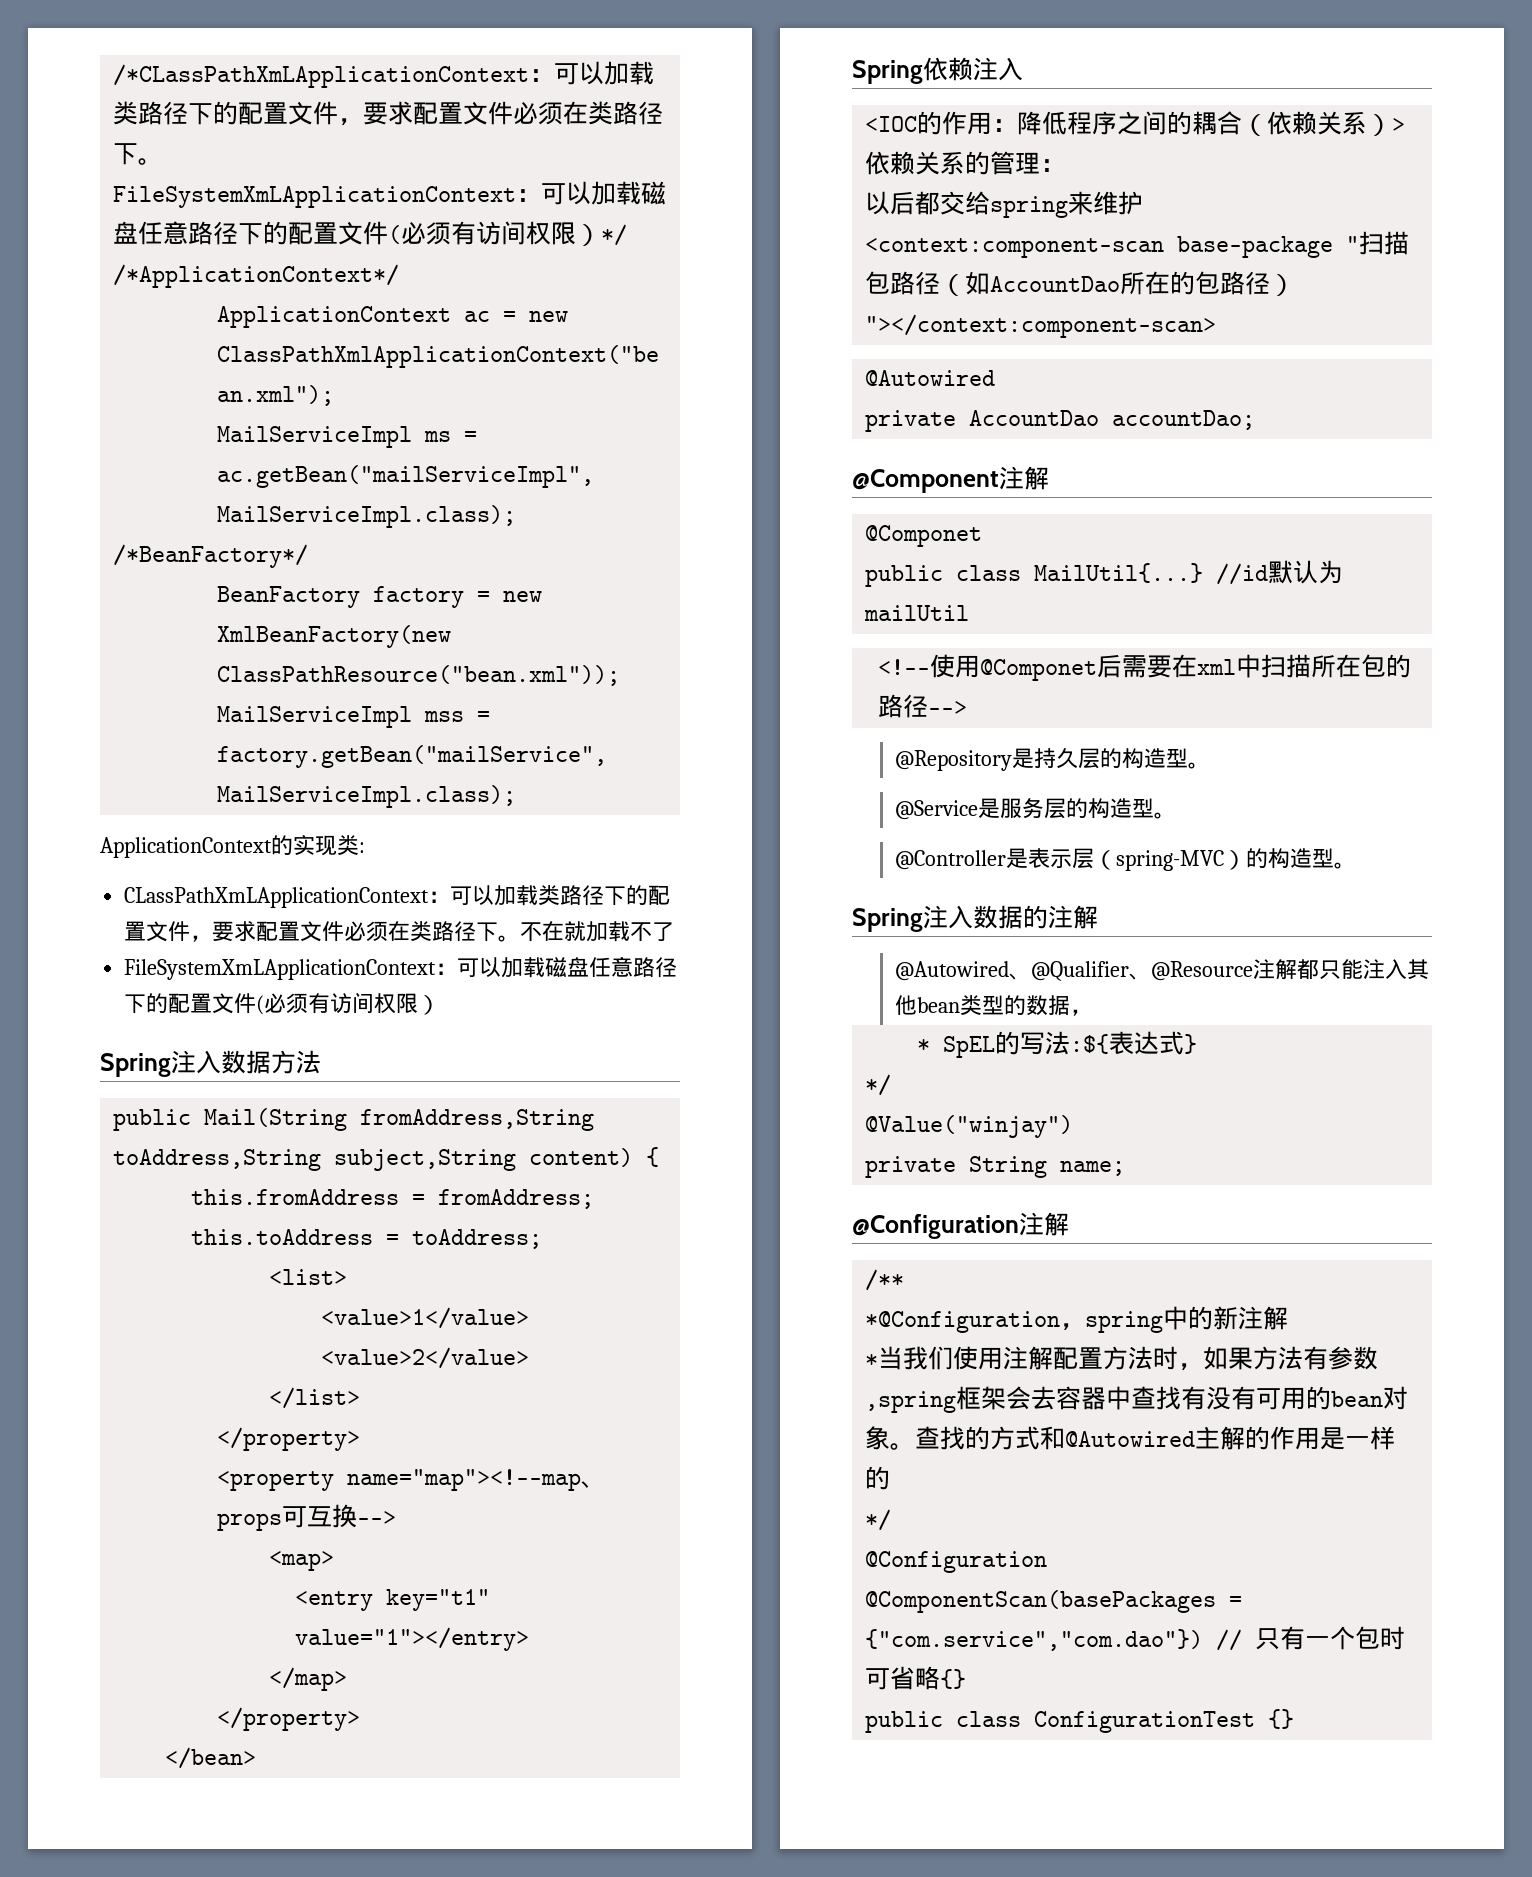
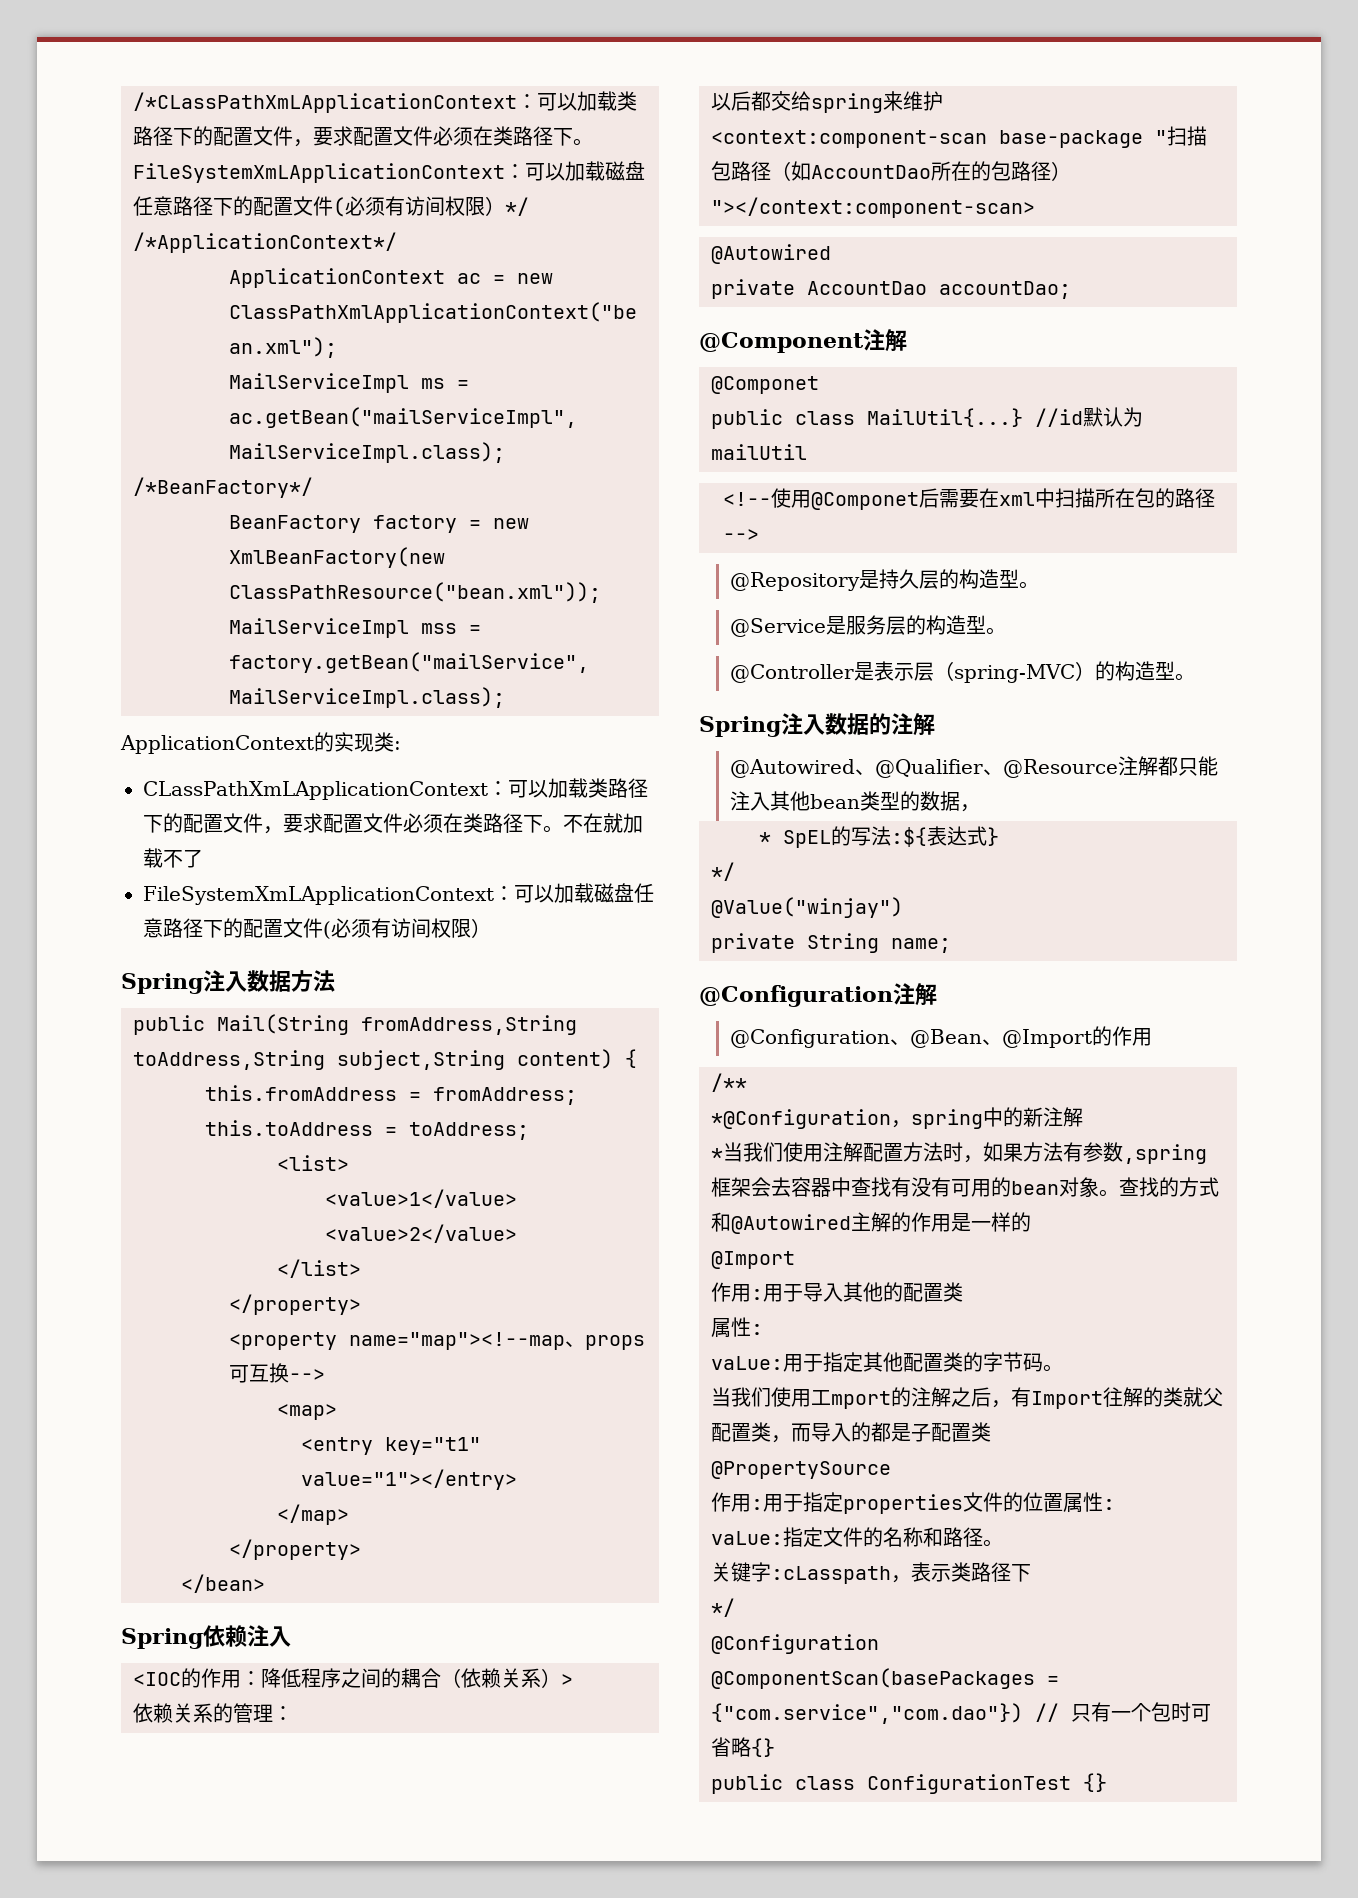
+ @Configuration、@Bean、@Import的作用
  查找的方式和@Autowired主解的作用是一样的
+ @Import
+ 作用:用于导入其他的配置类
+ 属性:
+ vaLue:用于指定其他配置类的字节码。
+ 当我们使用工mport的注解之后，有Import往解的类就父配置类，而导入的都是子配置类
+ @PropertySource
+ 作用:用于指定properties文件的位置属性:
+ vaLue:指定文件的名称和路径。
+ 关键字:cLasspath，表示类路径下

